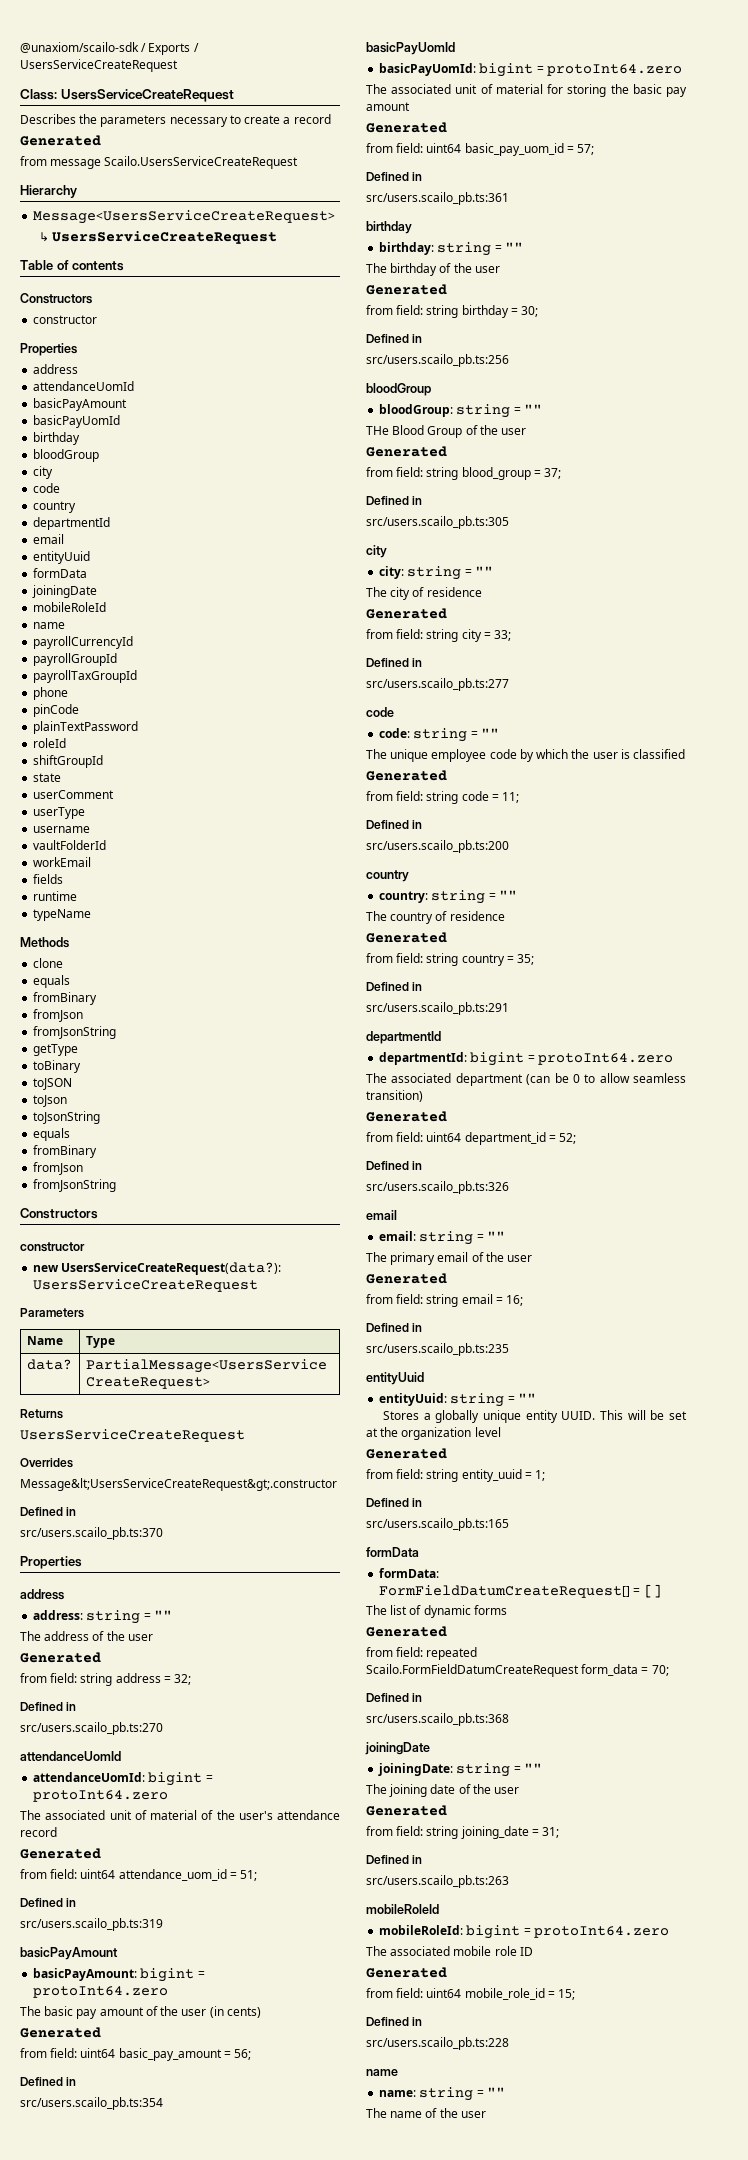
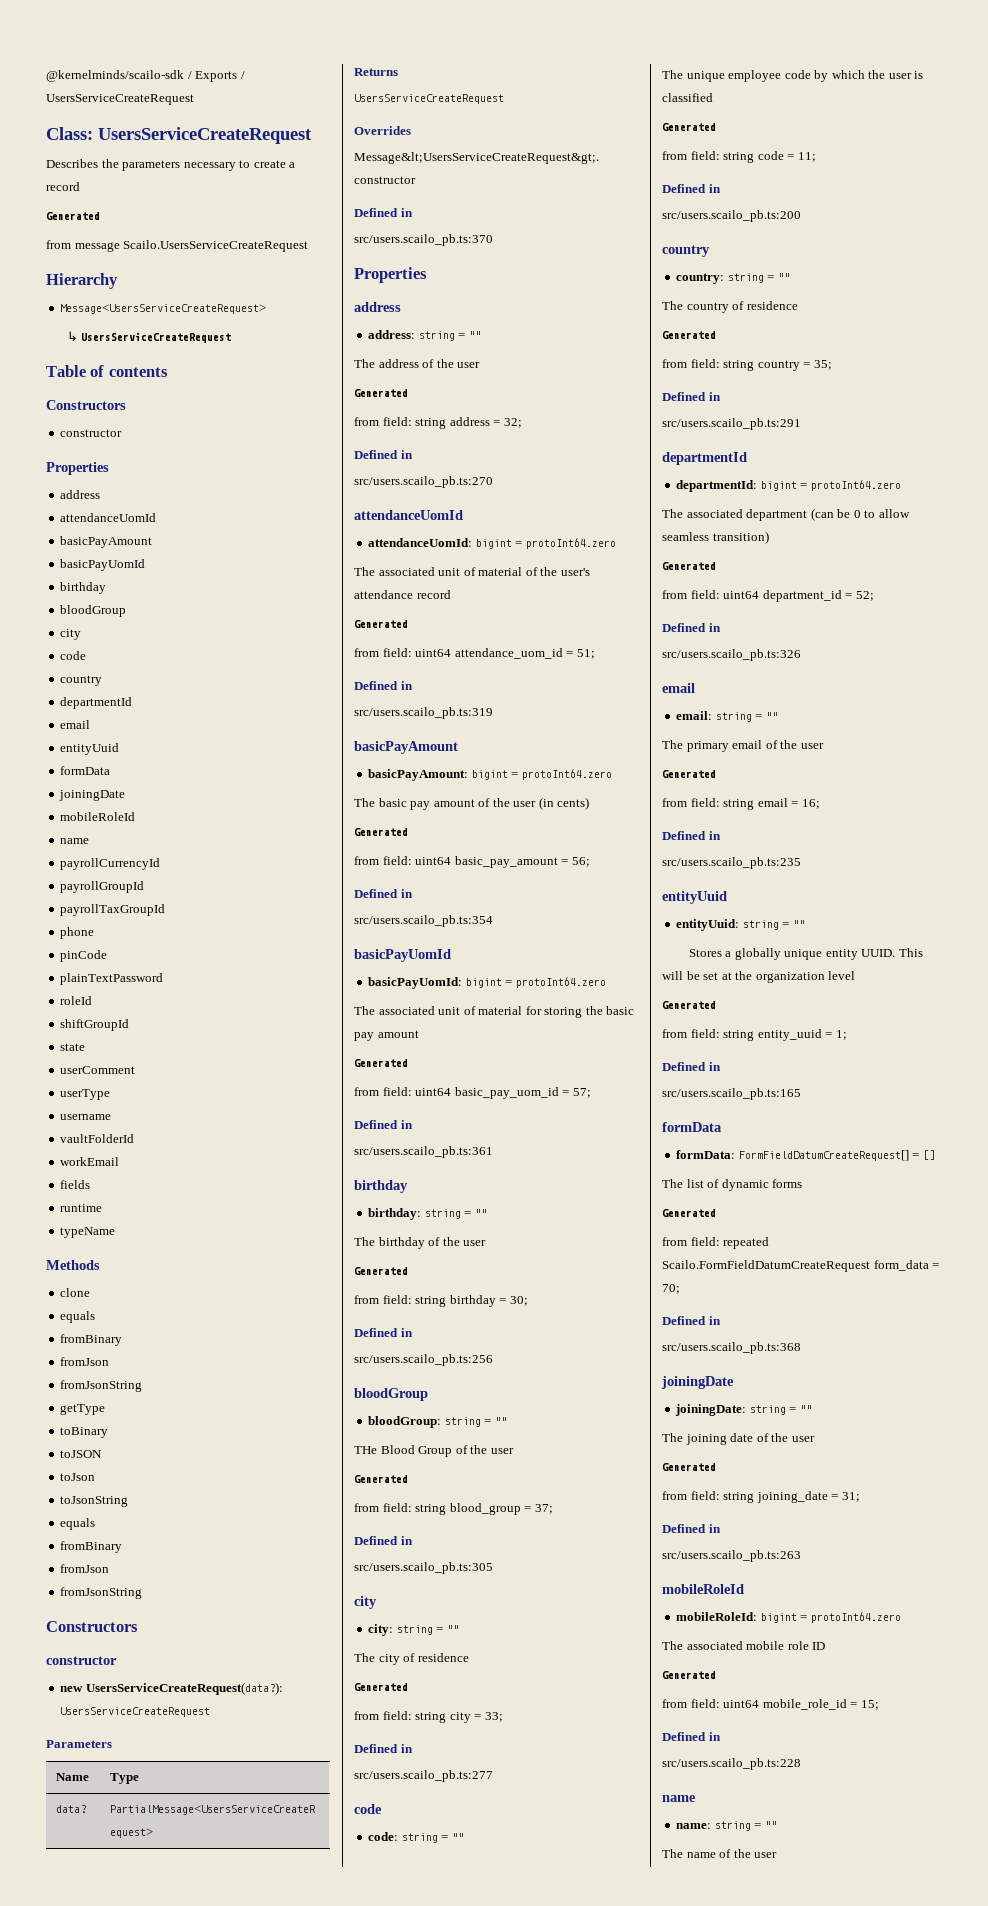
- @unaxiom/scailo-sdk / Exports / UsersServiceCreateRequest
+ @kernelminds/scailo-sdk / Exports / UsersServiceCreateRequest

